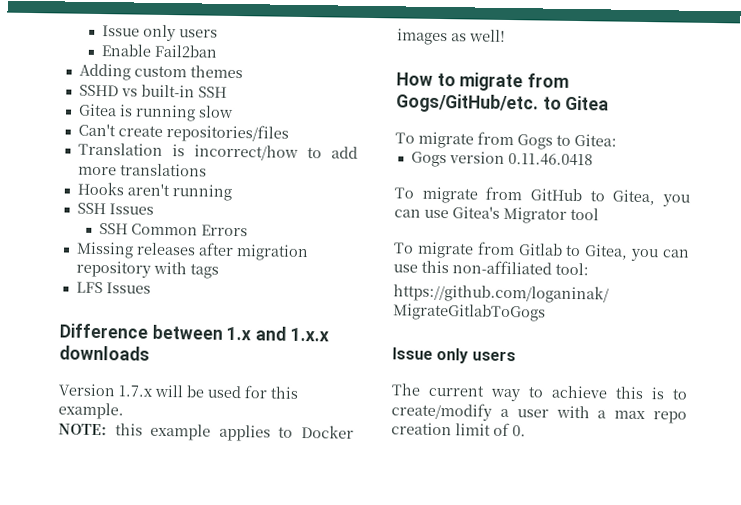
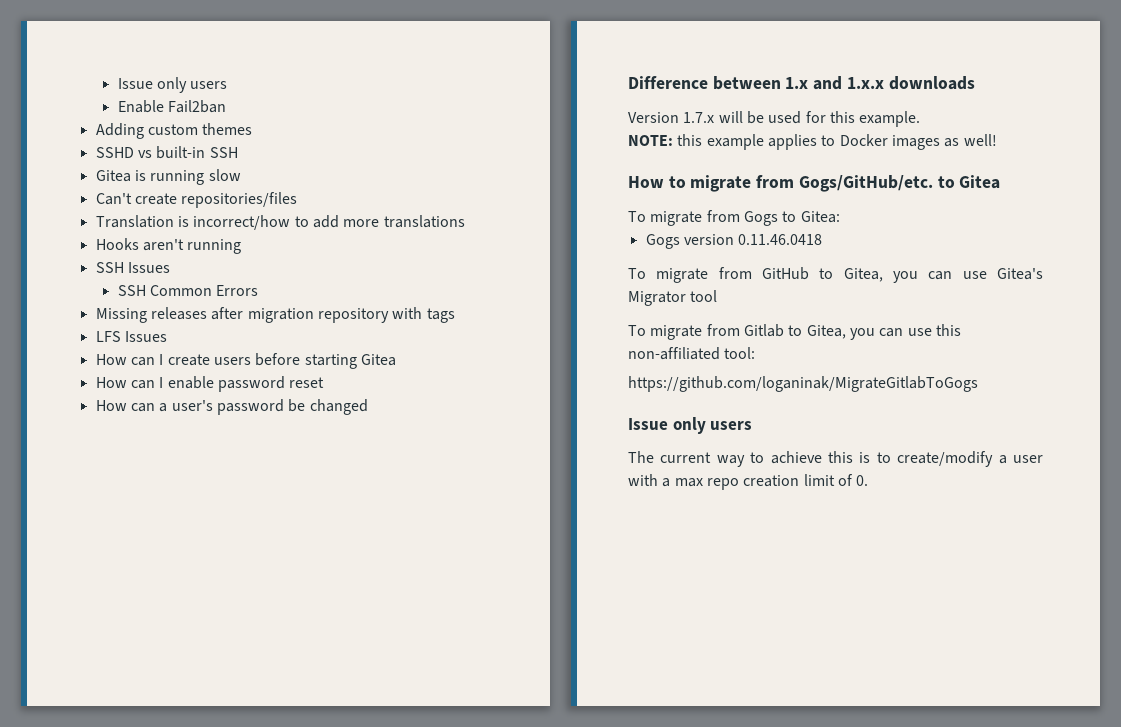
+ How can I create users before starting Gitea
+ How can I enable password reset
+ How can a user's password be changed

